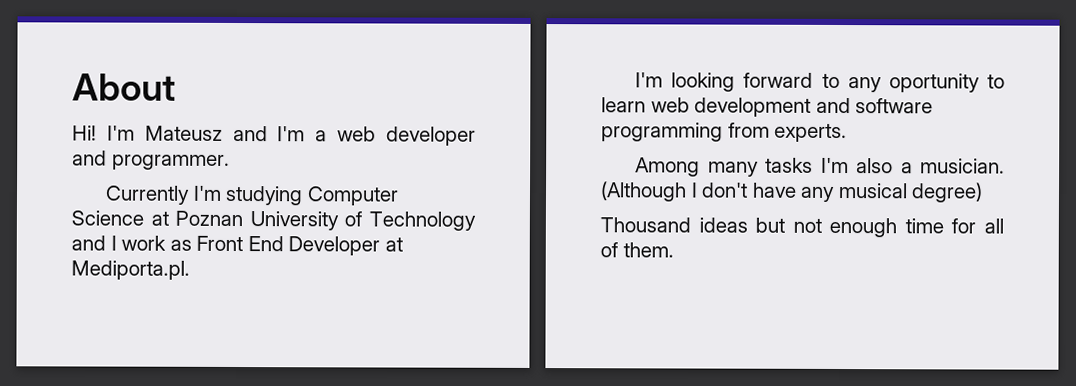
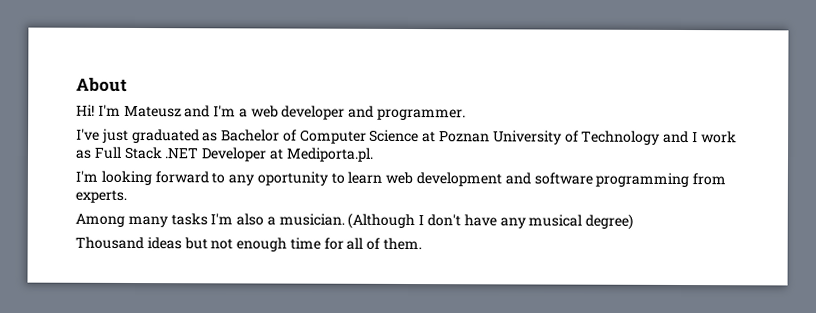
- Currently I'm studying Computer Science at Poznan University of Technology and I work as Front End Developer at Mediporta.pl.
+ I've just graduated as Bachelor of Computer Science at Poznan University of Technology and I work as Full Stack .NET Developer at Mediporta.pl.

